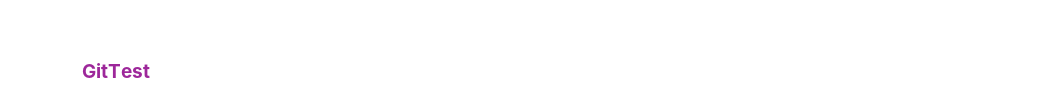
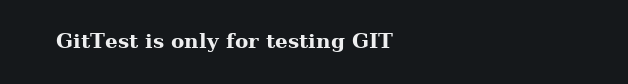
- GitTest
+ GitTest is only for testing GIT

